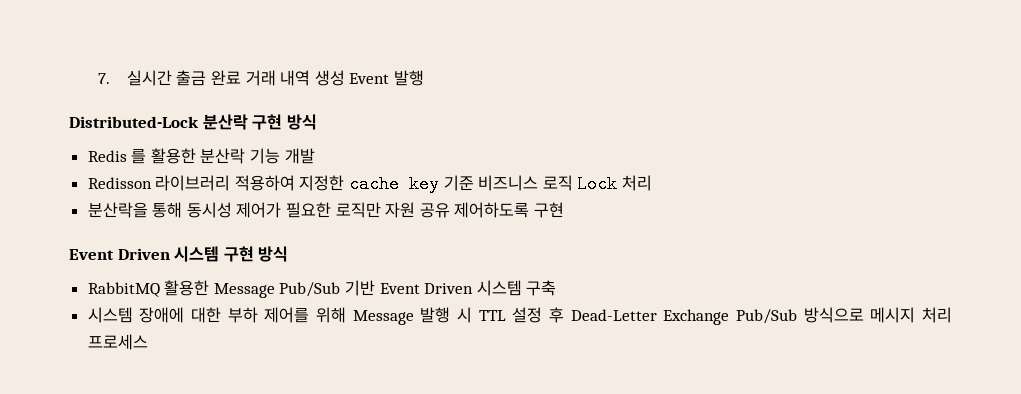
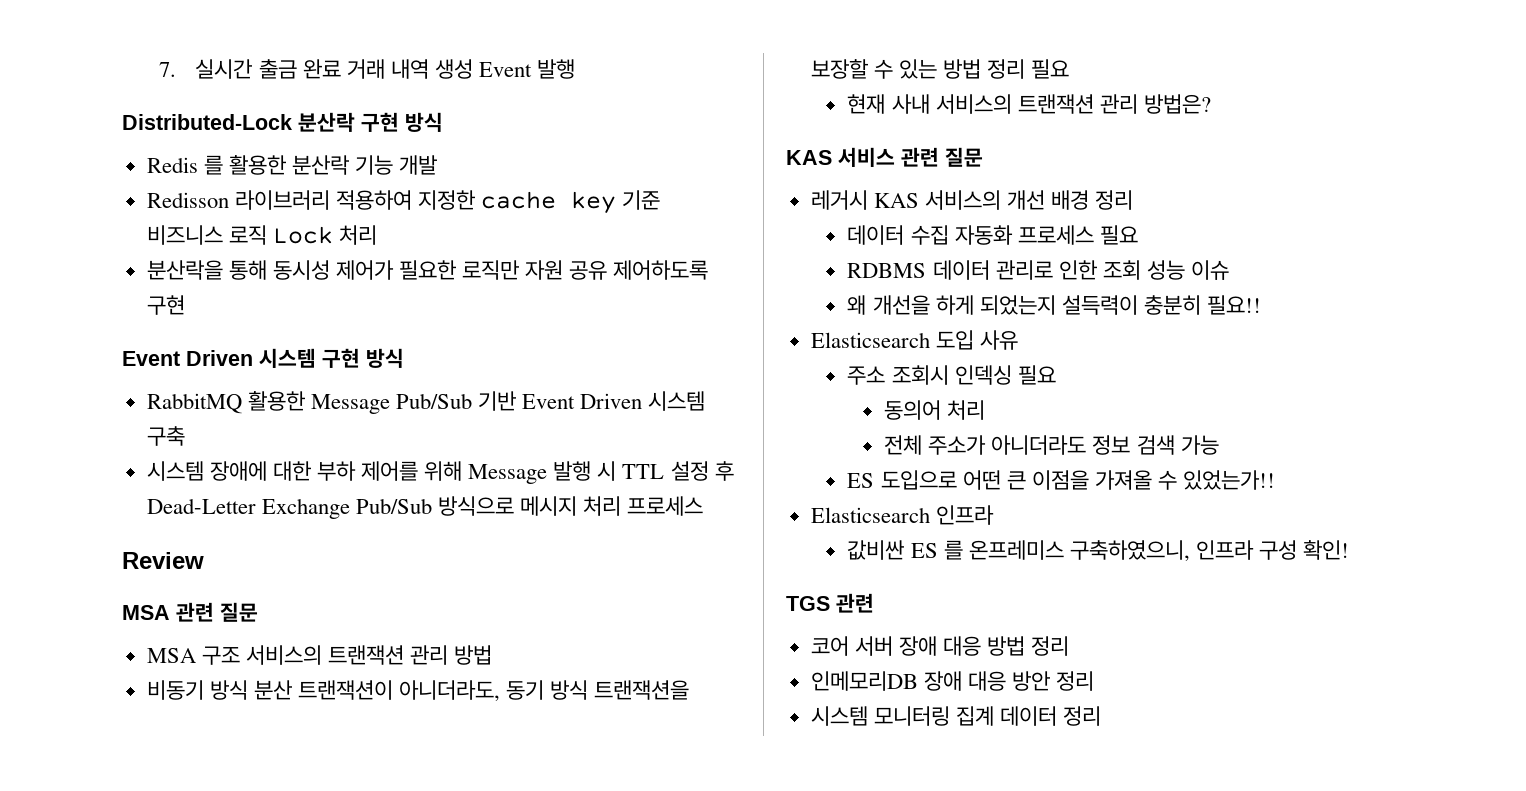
+ Review
+ MSA 관련 질문
+ MSA 구조 서비스의 트랜잭션 관리 방법
+ 비동기 방식 분산 트랜잭션이 아니더라도, 동기 방식 트랜잭션을 보장할 수 있는 방법 정리 필요
+ 현재 사내 서비스의 트랜잭션 관리 방법은?
+ KAS 서비스 관련 질문
+ 레거시 KAS 서비스의 개선 배경 정리
+ 데이터 수집 자동화 프로세스 필요
+ RDBMS 데이터 관리로 인한 조회 성능 이슈
+ 왜 개선을 하게 되었는지 설득력이 충분히 필요!!
+ Elasticsearch 도입 사유
+ 주소 조회시 인덱싱 필요
+ 동의어 처리
+ 전체 주소가 아니더라도 정보 검색 가능
+ ES 도입으로 어떤 큰 이점을 가져올 수 있었는가!!
+ Elasticsearch 인프라
+ 값비싼 ES 를 온프레미스 구축하였으니, 인프라 구성 확인!
+ TGS 관련
+ 코어 서버 장애 대응 방법 정리
+ 인메모리DB 장애 대응 방안 정리
+ 시스템 모니터링 집계 데이터 정리

